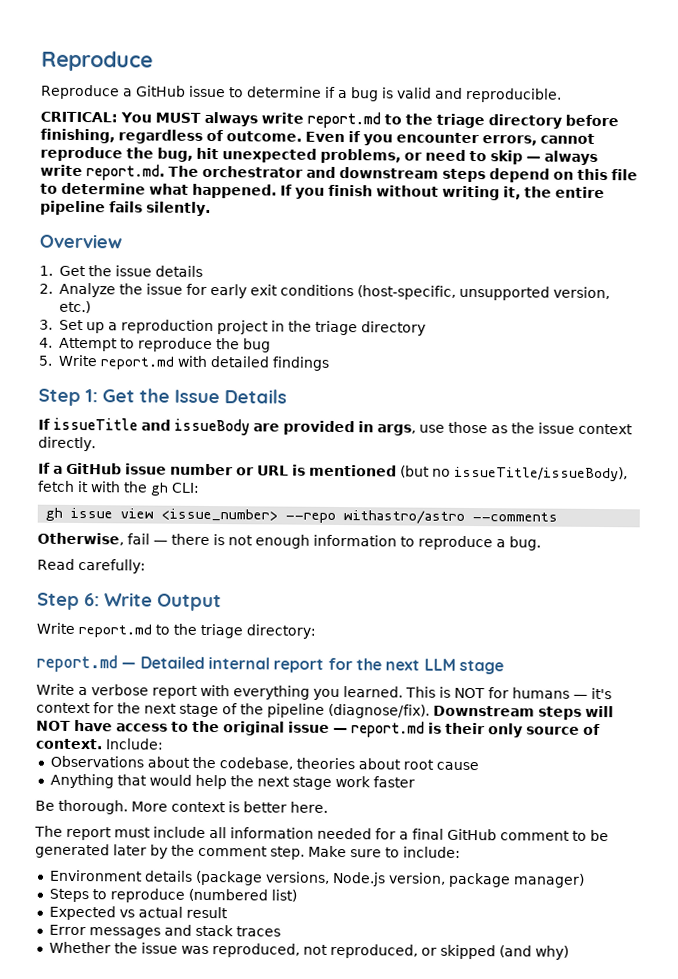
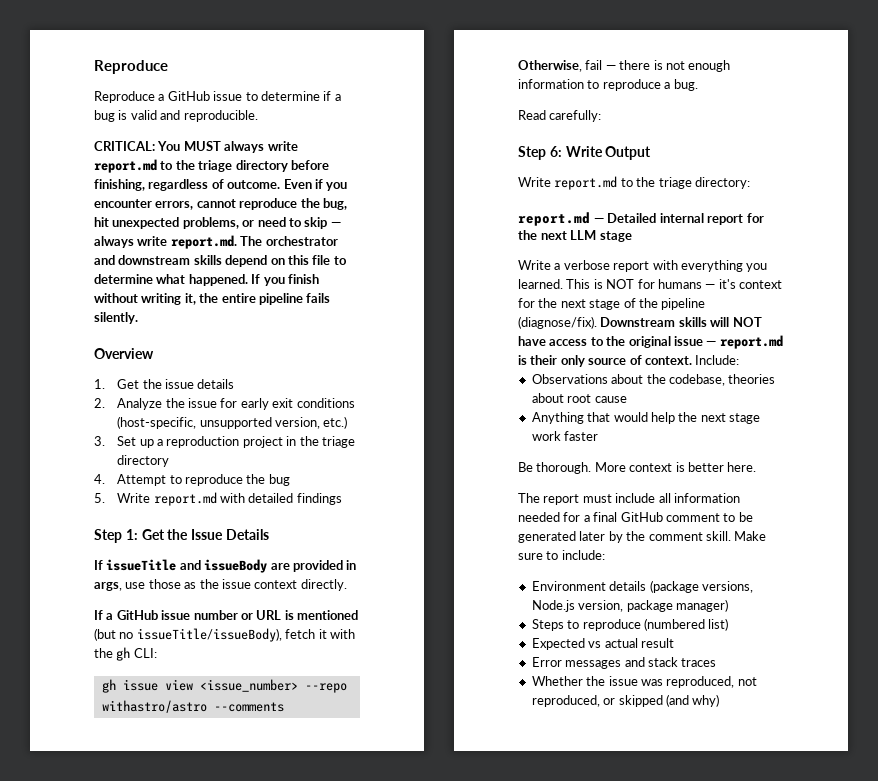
- Even if you encounter errors, cannot reproduce the bug, hit unexpected problems, or need to skip — always write report.md. The orchestrator and downstream steps depend on this file to determine what happened.
+ Even if you encounter errors, cannot reproduce the bug, hit unexpected problems, or need to skip — always write report.md. The orchestrator and downstream skills depend on this file to determine what happened.
- Downstream steps will NOT have access to the original issue — report.md is their only source of context.
+ Downstream skills will NOT have access to the original issue — report.md is their only source of context.
- The report must include all information needed for a final GitHub comment to be generated later by the comment step.
+ The report must include all information needed for a final GitHub comment to be generated later by the comment skill.

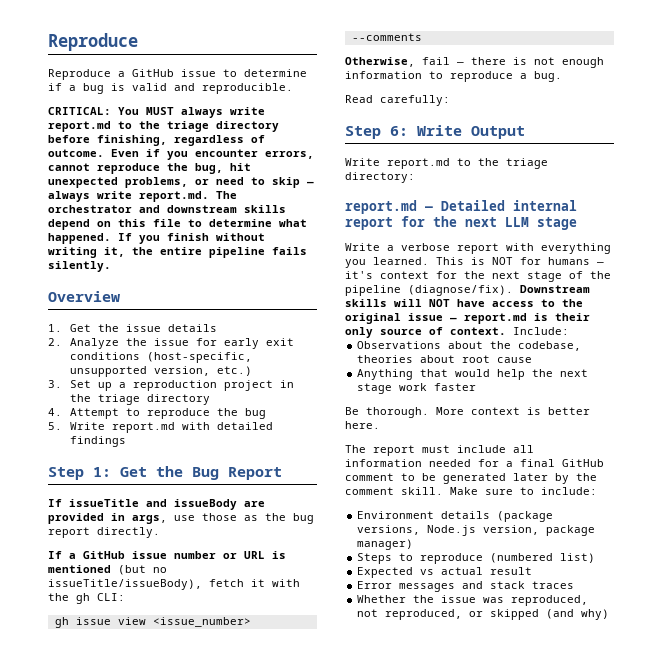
- Step 1: Get the Issue Details
+ Step 1: Get the Bug Report
- If issueTitle and issueBody are provided in args, use those as the issue context directly.
+ If issueTitle and issueBody are provided in args, use those as the bug report directly.
- gh issue view <issue_number> --repo withastro/astro --comments
+ gh issue view <issue_number> --comments

